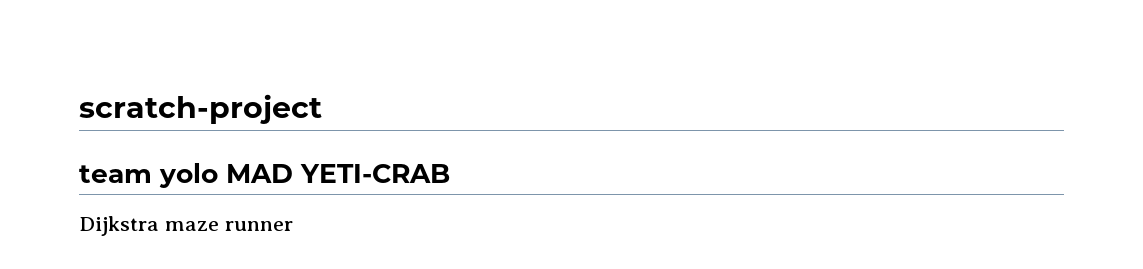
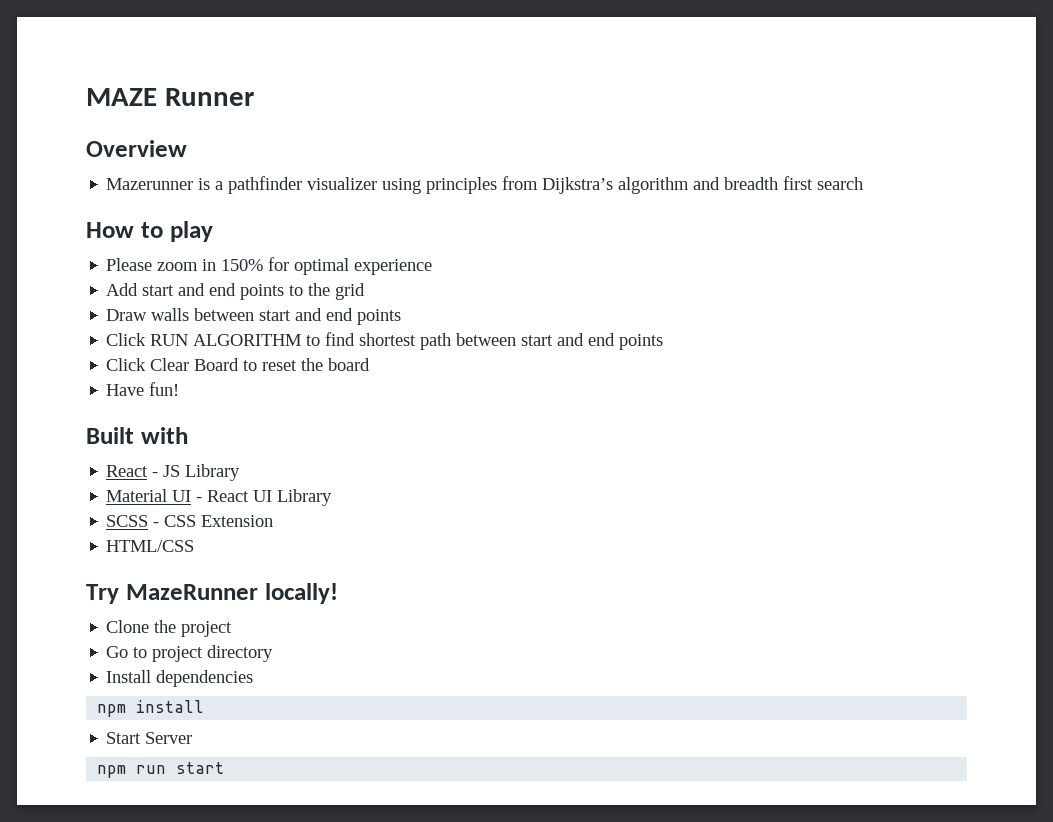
- scratch-project
- team yolo MAD YETI-CRAB
- Dijkstra maze runner
+ MAZE Runner
+ Overview
+ Mazerunner is a pathfinder visualizer using principles from Dijkstra’s algorithm and breadth first search
+ How to play
+ Please zoom in 150% for optimal experience
+ Add start and end points to the grid
+ Draw walls between start and end points
+ Click RUN ALGORITHM to find shortest path between start and end points
+ Click Clear Board to reset the board
+ Have fun!
+ Built with
+ React - JS Library
+ Material UI - React UI Library
+ SCSS - CSS Extension
+ HTML/CSS
+ Try MazeRunner locally!
+ Clone the project
+ Go to project directory
+ Install dependencies
+ npm install
+ Start Server
+ npm run start

